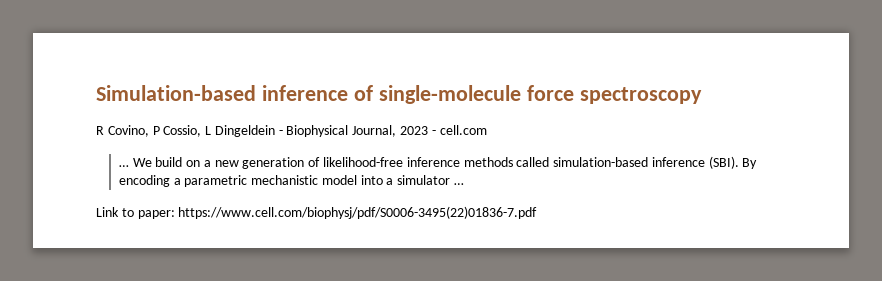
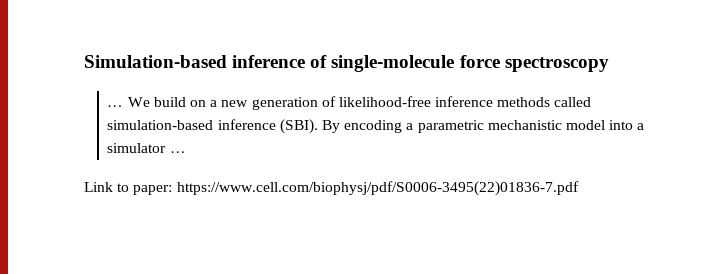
- R Covino, P Cossio, L Dingeldein - Biophysical Journal, 2023 - cell.com

